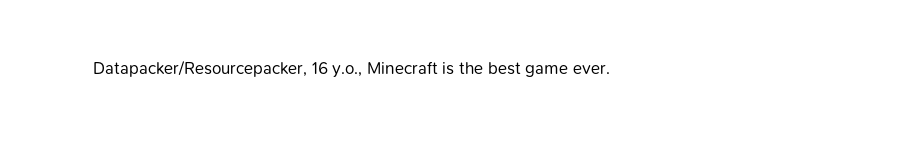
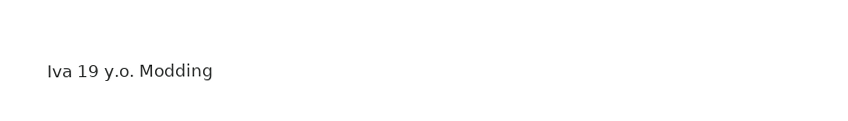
- Datapacker/Resourcepacker, 16 y.o., Minecraft is the best game ever.
+ Iva 19 y.o. Modding

